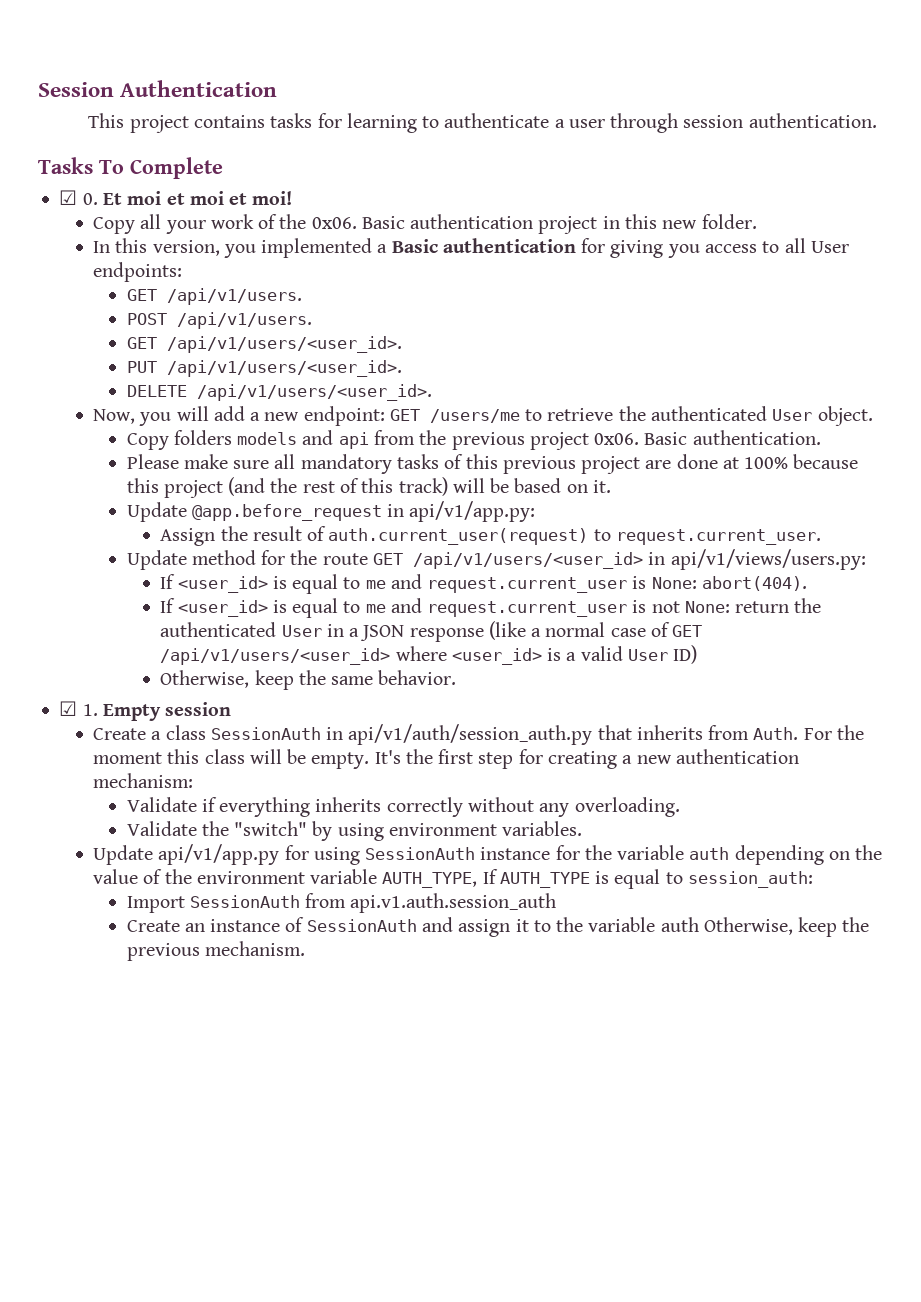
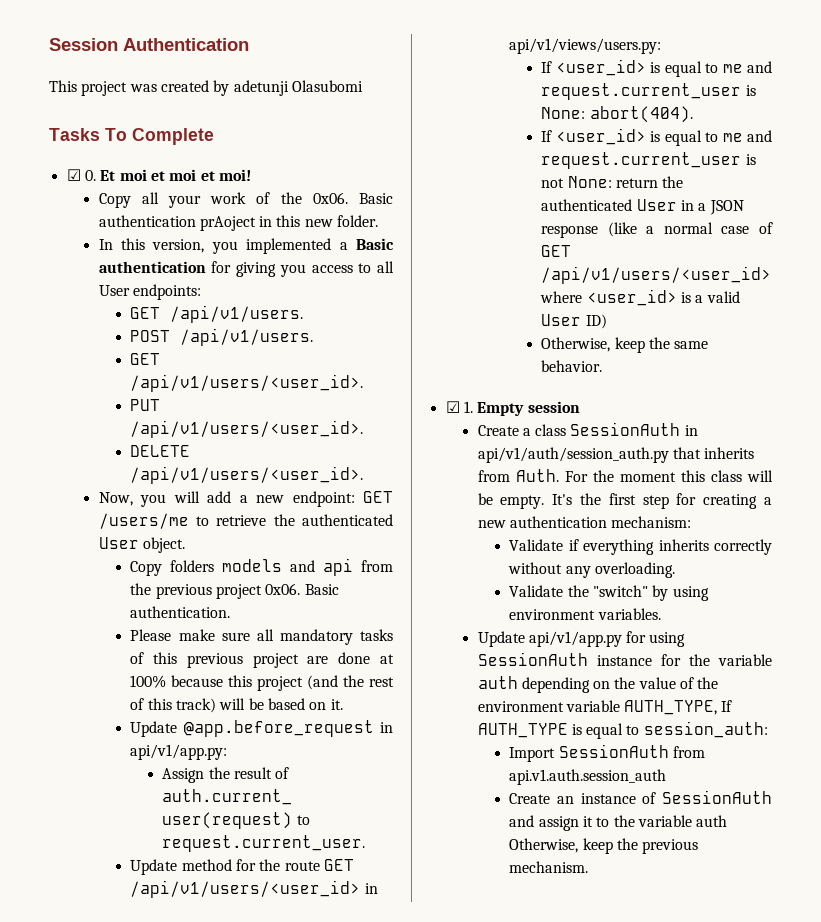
- This project contains tasks for learning to authenticate a user through session authentication.
+ This project was created by adetunji Olasubomi
- Basic authentication project in this new folder.
+ Basic authentication prAoject in this new folder.

